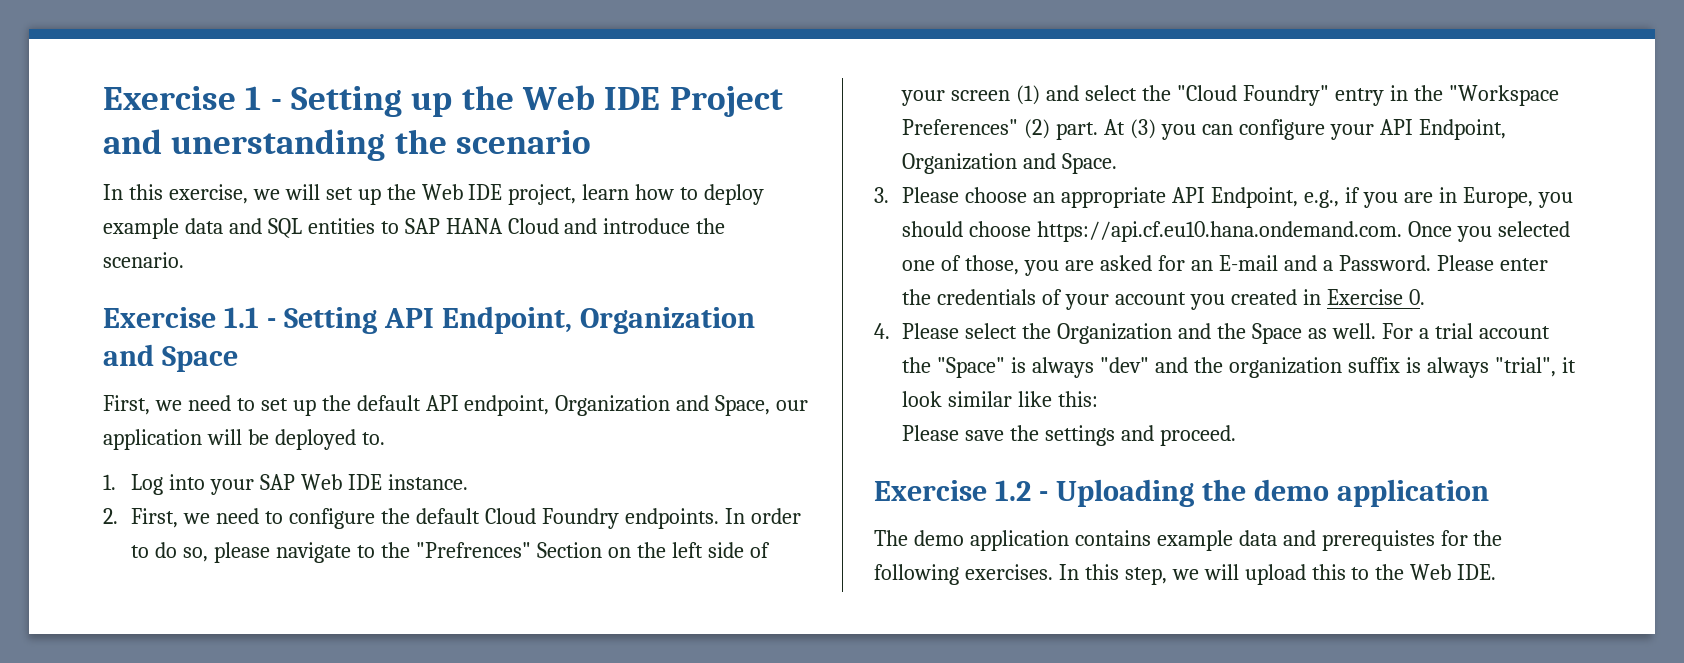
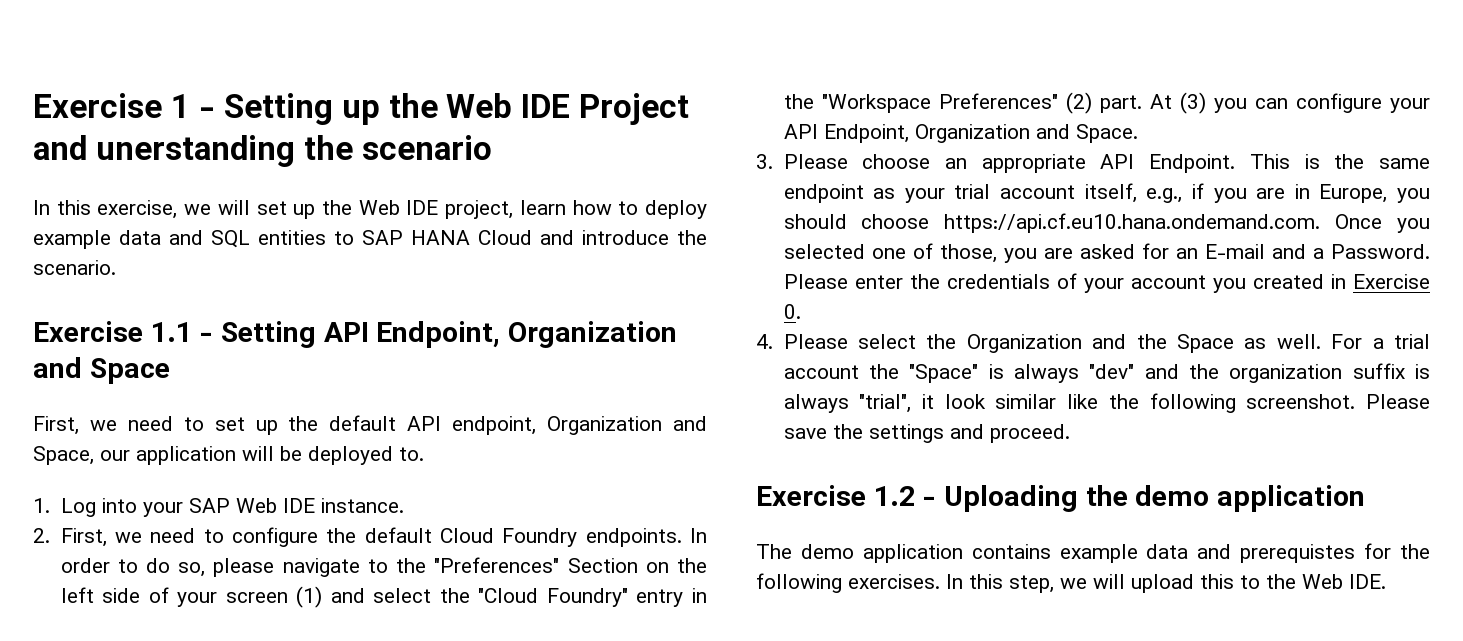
- In order to do so, please navigate to the "Prefrences" Section on the left side of your screen (1) and select the "Cloud Foundry" entry in the "Workspace Preferences" (2) part.
+ In order to do so, please navigate to the "Preferences" Section on the left side of your screen (1) and select the "Cloud Foundry" entry in the "Workspace Preferences" (2) part.
- 3. Please choose an appropriate API Endpoint, e.g., if you are in Europe, you should choose https://api.cf.eu10.hana.ondemand.com. Once you selected one of those, you are asked for an E-mail and a Password.
+ 3. Please choose an appropriate API Endpoint. This is the same endpoint as your trial account itself, e.g., if you are in Europe, you should choose https://api.cf.eu10.hana.ondemand.com. Once you selected one of those, you are asked for an E-mail and a Password.
- For a trial account the "Space" is always "dev" and the organization suffix is always "trial", it look similar like this:
- Please save the settings and proceed.
+ For a trial account the "Space" is always "dev" and the organization suffix is always "trial", it look similar like the following screenshot. Please save the settings and proceed.

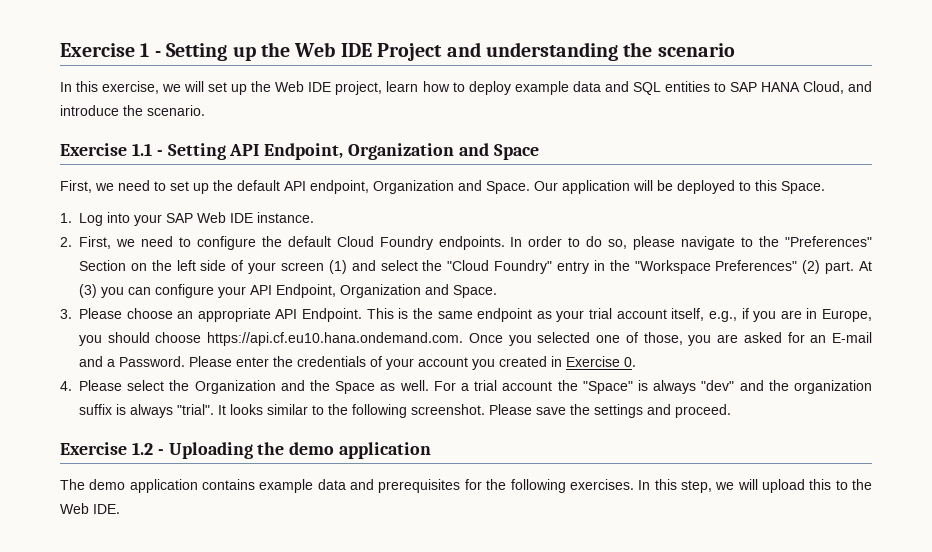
- Exercise 1 - Setting up the Web IDE Project and unerstanding the scenario
+ Exercise 1 - Setting up the Web IDE Project and understanding the scenario
- In this exercise, we will set up the Web IDE project, learn how to deploy example data and SQL entities to SAP HANA Cloud and introduce the scenario.
+ In this exercise, we will set up the Web IDE project, learn how to deploy example data and SQL entities to SAP HANA Cloud, and introduce the scenario.
- First, we need to set up the default API endpoint, Organization and Space, our application will be deployed to.
+ First, we need to set up the default API endpoint, Organization and Space. Our application will be deployed to this Space.
- For a trial account the "Space" is always "dev" and the organization suffix is always "trial", it look similar like the following screenshot.
+ For a trial account the "Space" is always "dev" and the organization suffix is always "trial". It looks similar to the following screenshot.
- The demo application contains example data and prerequistes for the following exercises.
+ The demo application contains example data and prerequisites for the following exercises.

